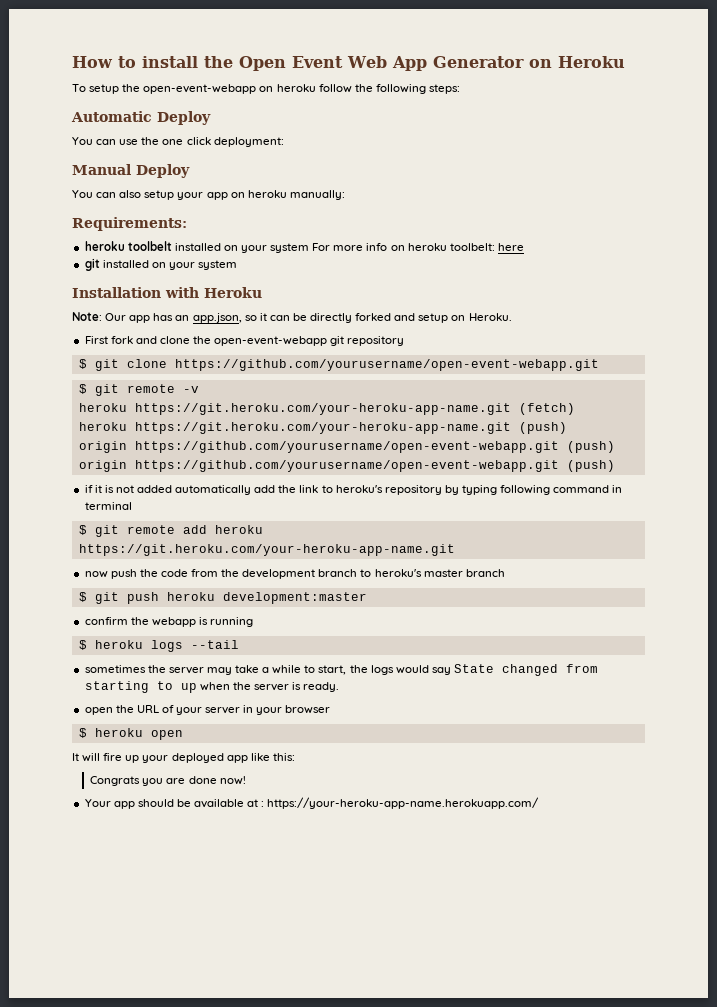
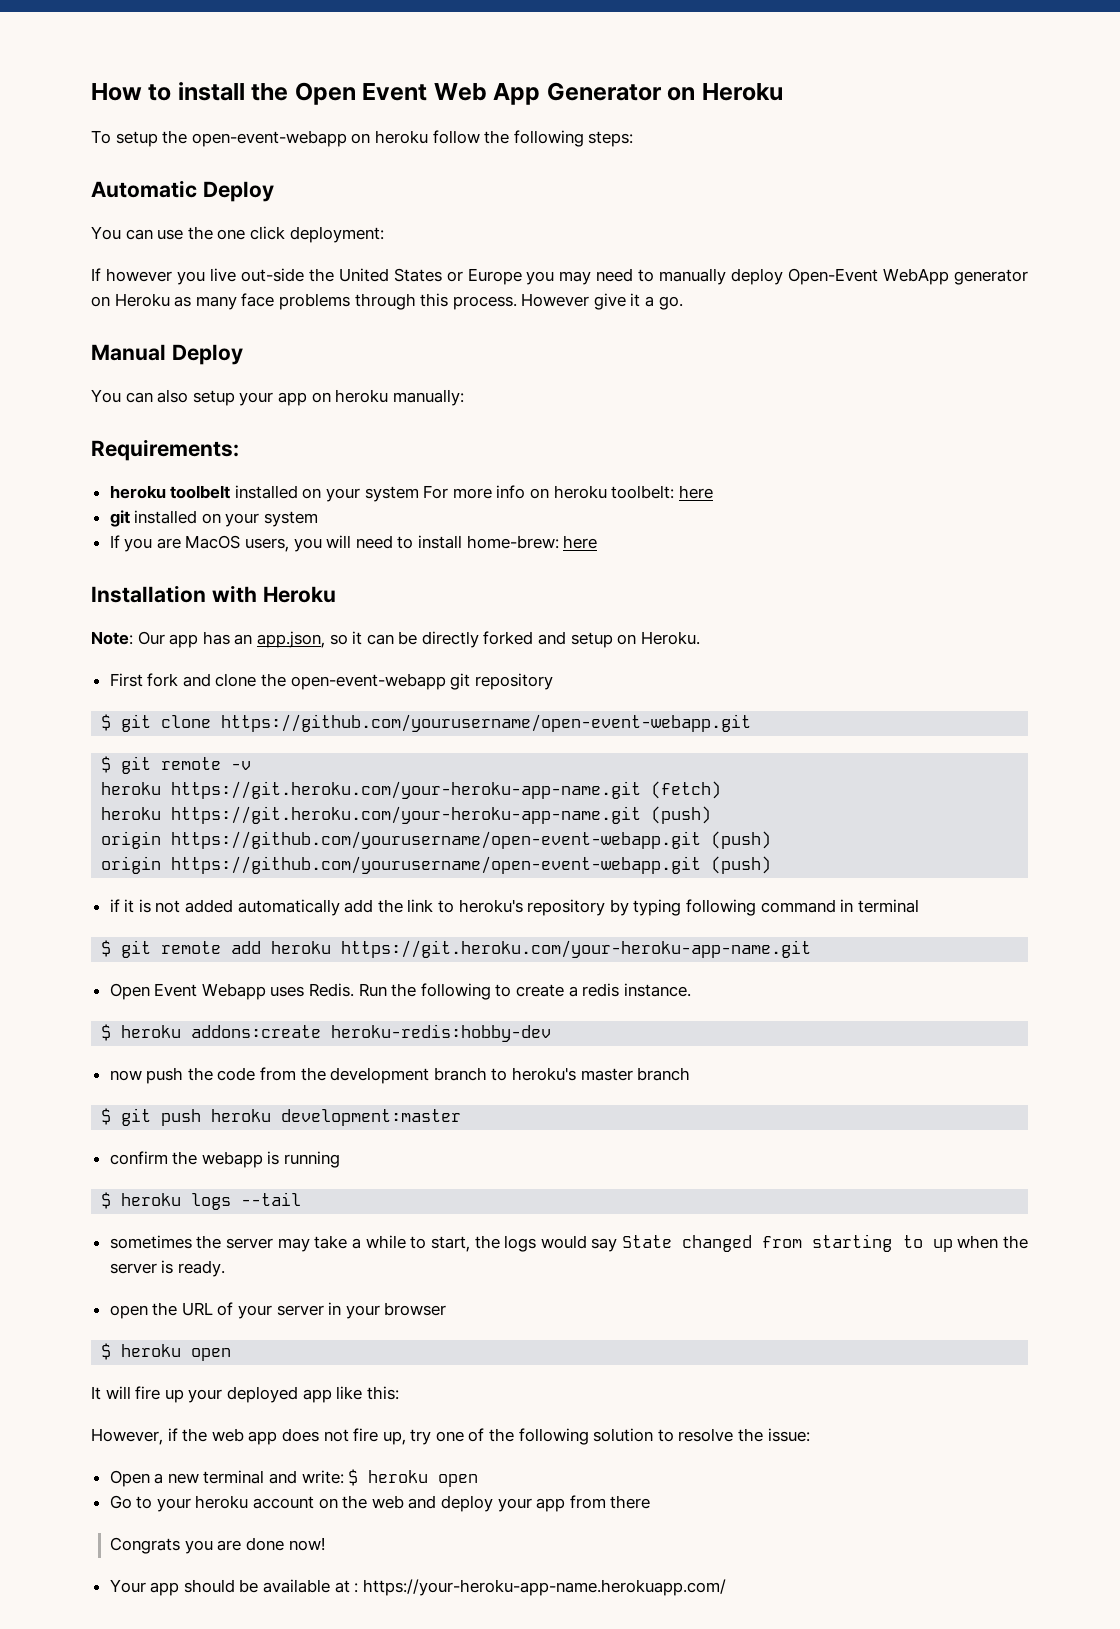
+ If however you live out-side the United States or Europe you may need to manually deploy Open-Event WebApp generator on Heroku as many face problems through this process. However give it a go.
+ If you are MacOS users, you will need to install home-brew: here
+ Open Event Webapp uses Redis. Run the following to create a redis instance.
+ $ heroku addons:create heroku-redis:hobby-dev
+ However, if the web app does not fire up, try one of the following solution to resolve the issue:
+ Open a new terminal and write: $ heroku open
+ Go to your heroku account on the web and deploy your app from there

